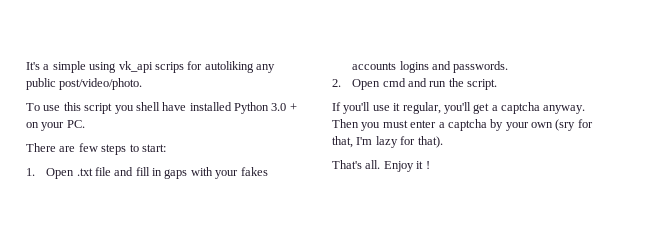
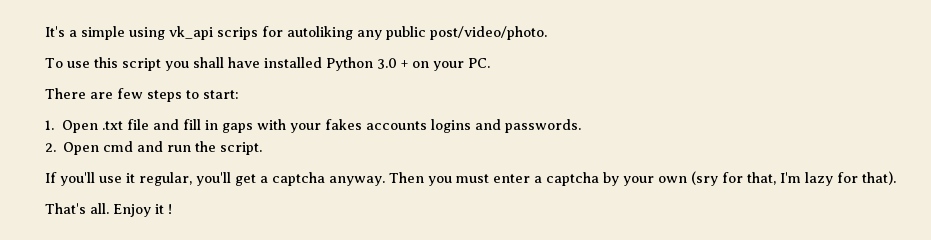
- To use this script you shell have installed Python 3.0 + on your PC.
+ To use this script you shall have installed Python 3.0 + on your PC.

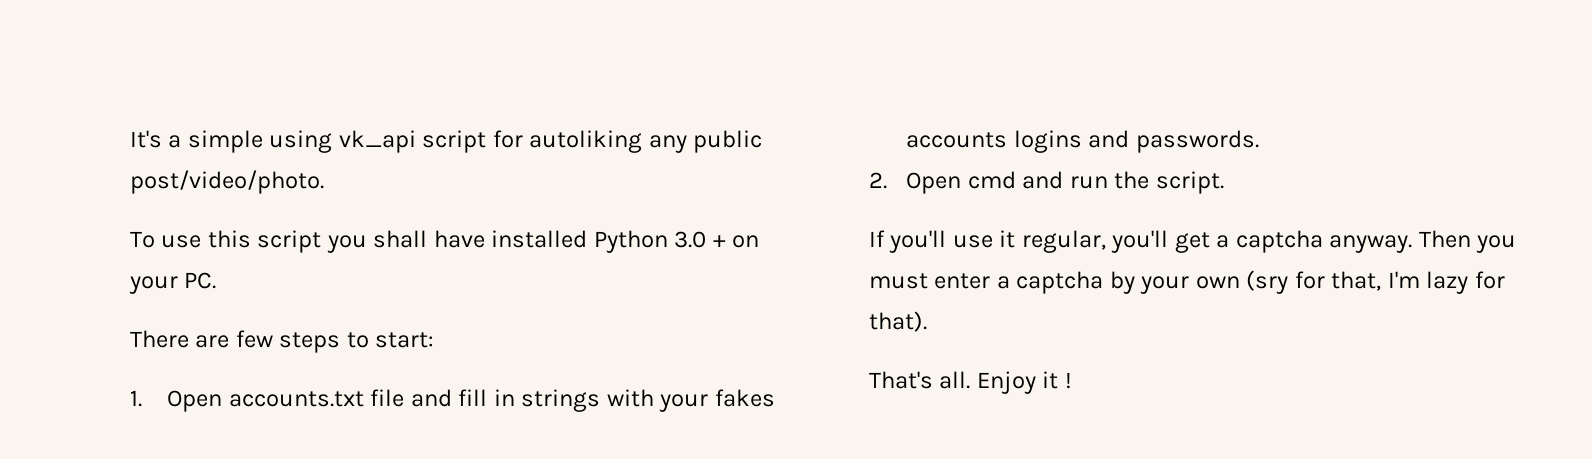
- It's a simple using vk_api scrips for autoliking any public post/video/photo.
+ It's a simple using vk_api script for autoliking any public post/video/photo.
- 1. Open .txt file and fill in gaps with your fakes accounts logins and passwords.
+ 1. Open accounts.txt file and fill in strings with your fakes accounts logins and passwords.

